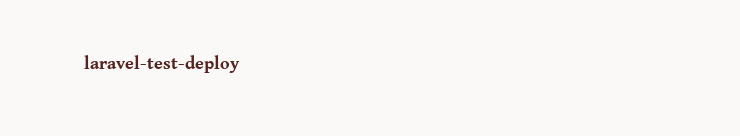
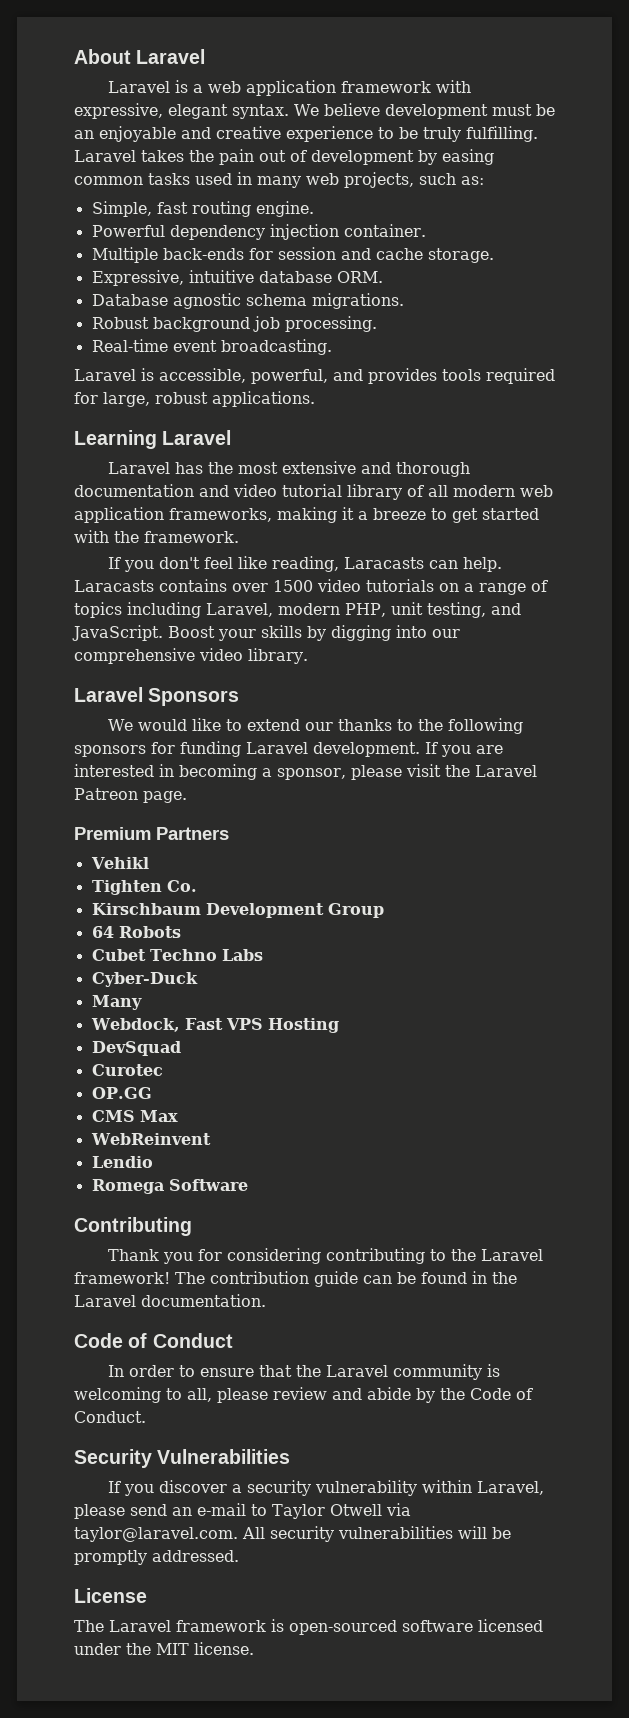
- laravel-test-deploy
+ About Laravel
+ Laravel is a web application framework with expressive, elegant syntax. We believe development must be an enjoyable and creative experience to be truly fulfilling. Laravel takes the pain out of development by easing common tasks used in many web projects, such as:
+ Simple, fast routing engine.
+ Powerful dependency injection container.
+ Multiple back-ends for session and cache storage.
+ Expressive, intuitive database ORM.
+ Database agnostic schema migrations.
+ Robust background job processing.
+ Real-time event broadcasting.
+ Laravel is accessible, powerful, and provides tools required for large, robust applications.
+ Learning Laravel
+ Laravel has the most extensive and thorough documentation and video tutorial library of all modern web application frameworks, making it a breeze to get started with the framework.
+ If you don't feel like reading, Laracasts can help. Laracasts contains over 1500 video tutorials on a range of topics including Laravel, modern PHP, unit testing, and JavaScript. Boost your skills by digging into our comprehensive video library.
+ Laravel Sponsors
+ We would like to extend our thanks to the following sponsors for funding Laravel development. If you are interested in becoming a sponsor, please visit the Laravel Patreon page.
+ Premium Partners
+ Vehikl
+ Tighten Co.
+ Kirschbaum Development Group
+ 64 Robots
+ Cubet Techno Labs
+ Cyber-Duck
+ Many
+ Webdock, Fast VPS Hosting
+ DevSquad
+ Curotec
+ OP.GG
+ CMS Max
+ WebReinvent
+ Lendio
+ Romega Software
+ Contributing
+ Thank you for considering contributing to the Laravel framework! The contribution guide can be found in the Laravel documentation.
+ Code of Conduct
+ In order to ensure that the Laravel community is welcoming to all, please review and abide by the Code of Conduct.
+ Security Vulnerabilities
+ If you discover a security vulnerability within Laravel, please send an e-mail to Taylor Otwell via taylor@laravel.com. All security vulnerabilities will be promptly addressed.
+ License
+ The Laravel framework is open-sourced software licensed under the MIT license.

